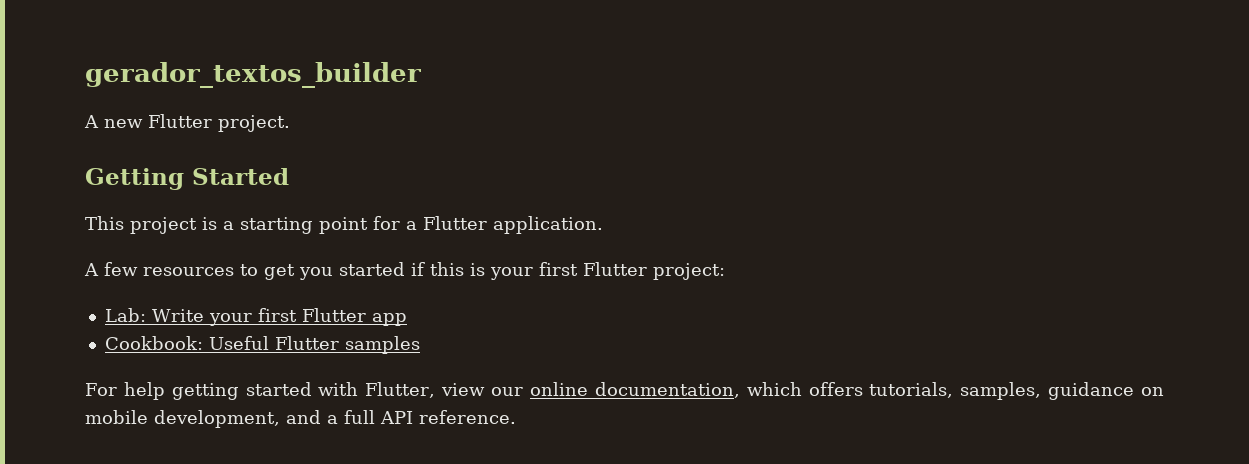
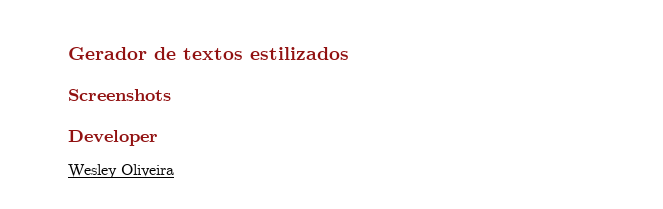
- gerador_textos_builder
- A new Flutter project.
- Getting Started
- This project is a starting point for a Flutter application.
- A few resources to get you started if this is your first Flutter project:
- Lab: Write your first Flutter app
- Cookbook: Useful Flutter samples
- For help getting started with Flutter, view our online documentation, which offers tutorials, samples, guidance on mobile development, and a full API reference.
+ Gerador de textos estilizados
+ Screenshots
+ Developer
+ Wesley Oliveira

